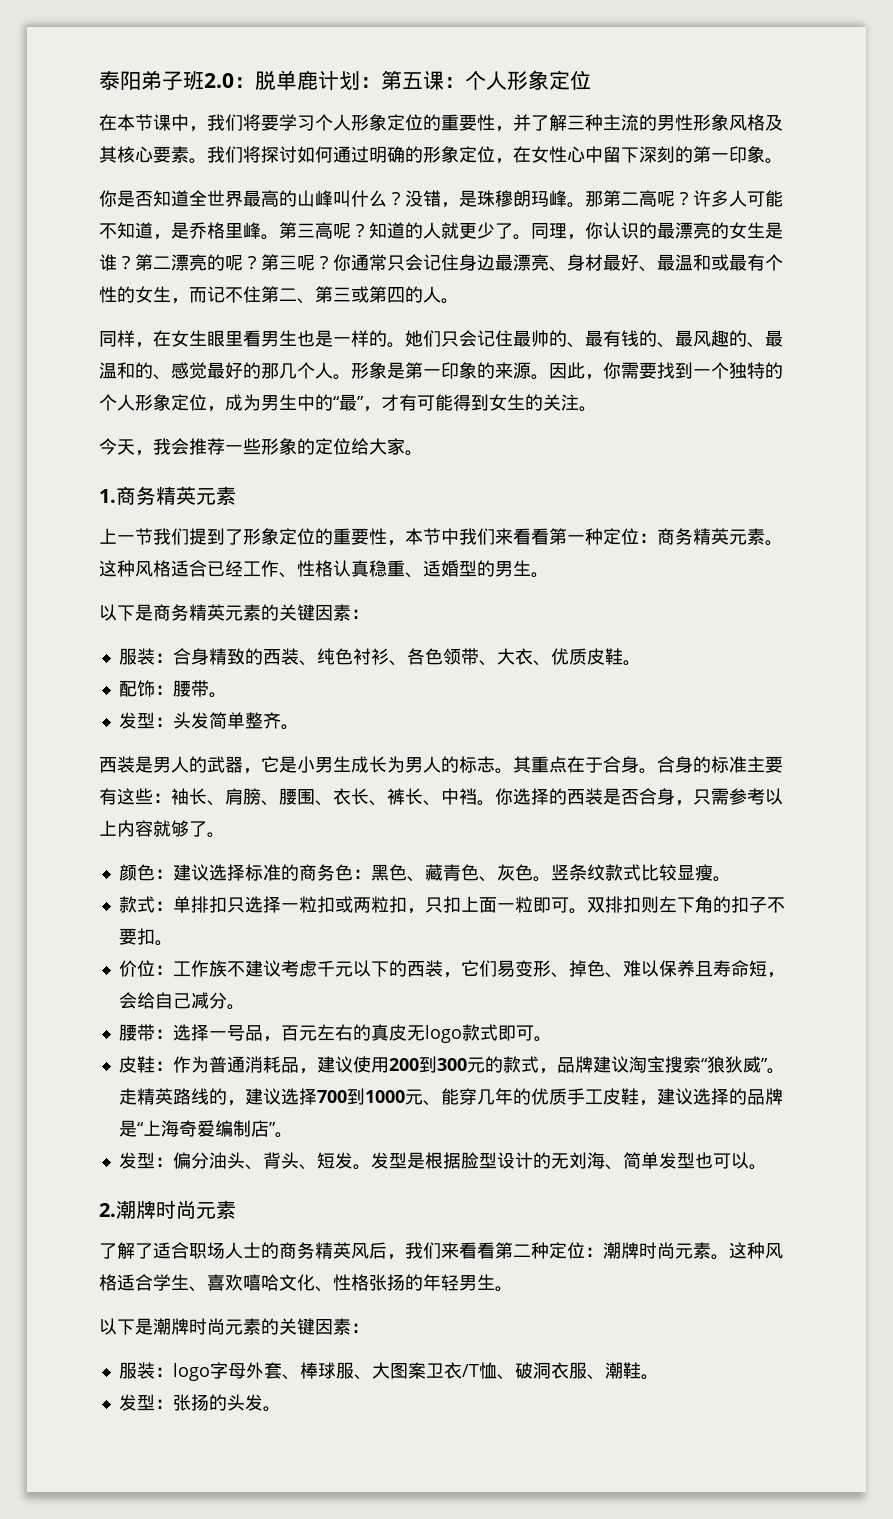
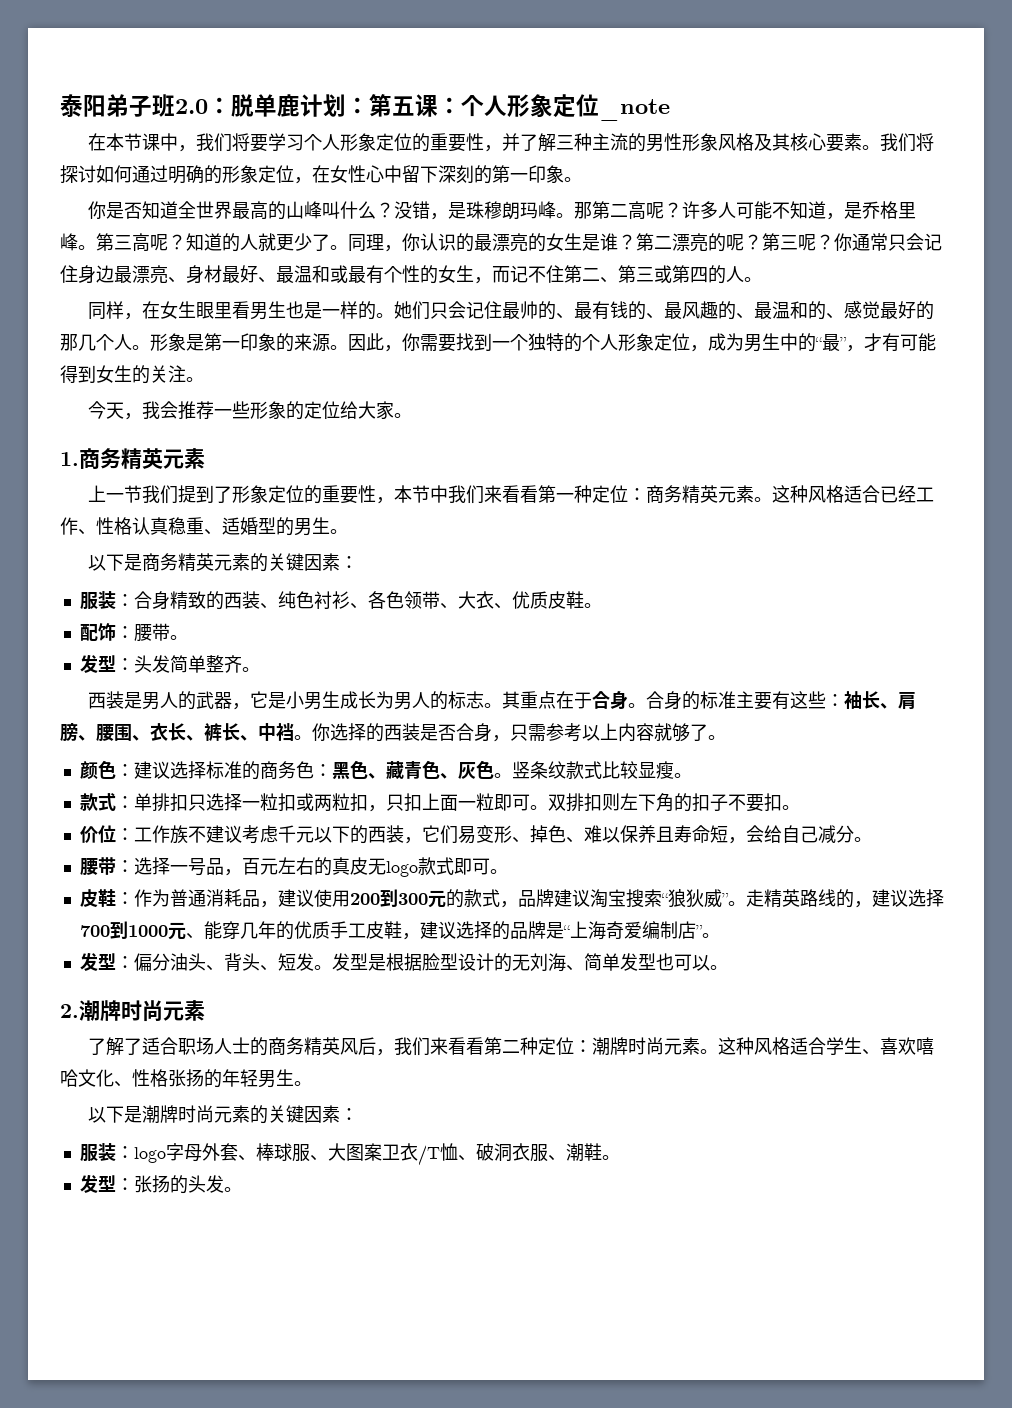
- 泰阳弟子班2.0：脱单鹿计划：第五课：个人形象定位
+ 泰阳弟子班2.0：脱单鹿计划：第五课：个人形象定位_note

